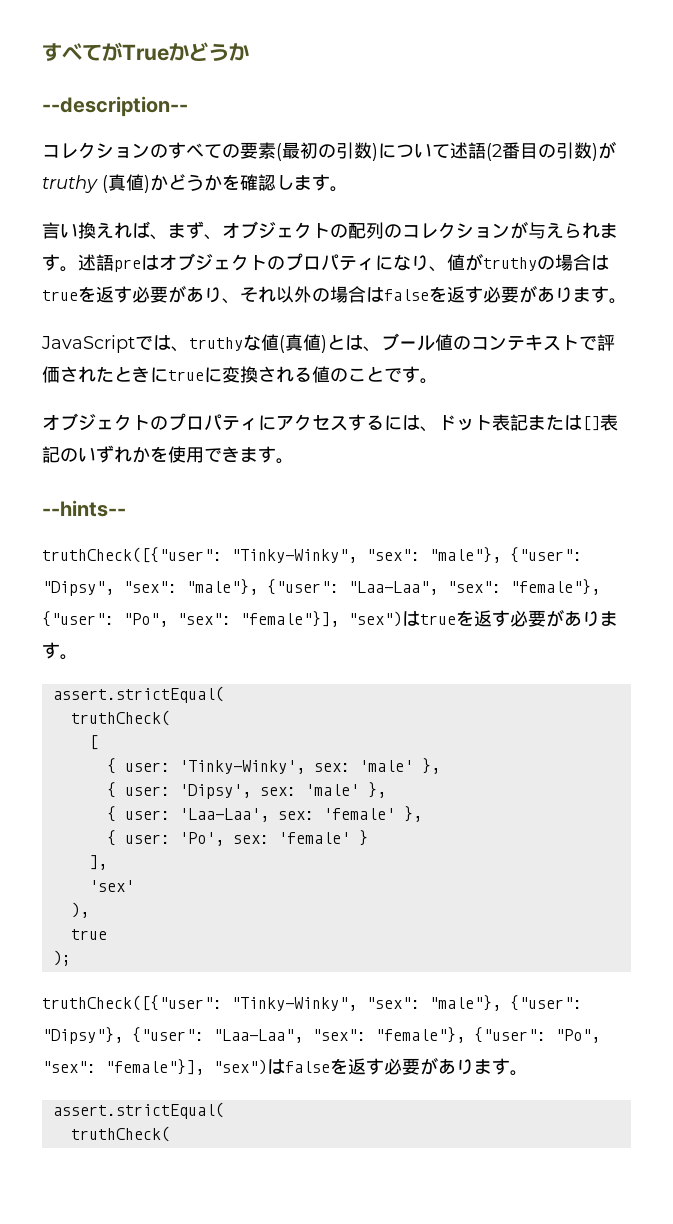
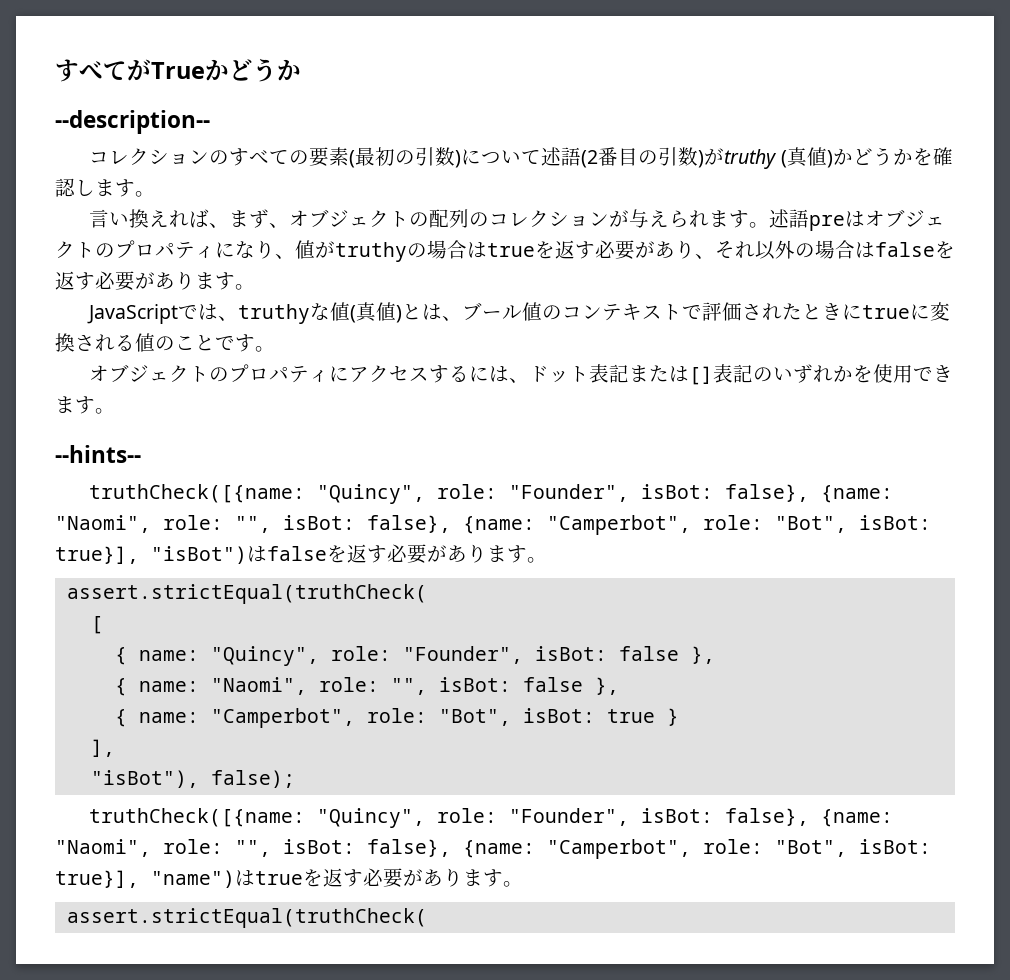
- truthCheck([{"user": "Tinky-Winky", "sex": "male"}, {"user": "Dipsy", "sex": "male"}, {"user": "Laa-Laa", "sex": "female"}, {"user": "Po", "sex": "female"}], "sex")はtrueを返す必要があります。
- assert.strictEqual(
- truthCheck(
+ truthCheck([{name: "Quincy", role: "Founder", isBot: false}, {name: "Naomi", role: "", isBot: false}, {name: "Camperbot", role: "Bot", isBot: true}], "isBot")はfalseを返す必要があります。
+ assert.strictEqual(truthCheck(
  [
- { user: 'Tinky-Winky', sex: 'male' },
- { user: 'Dipsy', sex: 'male' },
- { user: 'Laa-Laa', sex: 'female' },
- { user: 'Po', sex: 'female' }
+ { name: "Quincy", role: "Founder", isBot: false },
+ { name: "Naomi", role: "", isBot: false },
+ { name: "Camperbot", role: "Bot", isBot: true }
  ],
- 'sex'
- ),
- true
- );
- truthCheck([{"user": "Tinky-Winky", "sex": "male"}, {"user": "Dipsy"}, {"user": "Laa-Laa", "sex": "female"}, {"user": "Po", "sex": "female"}], "sex")はfalseを返す必要があります。
- assert.strictEqual(
- truthCheck(
+ "isBot"), false);
+ truthCheck([{name: "Quincy", role: "Founder", isBot: false}, {name: "Naomi", role: "", isBot: false}, {name: "Camperbot", role: "Bot", isBot: true}], "name")はtrueを返す必要があります。
+ assert.strictEqual(truthCheck(

